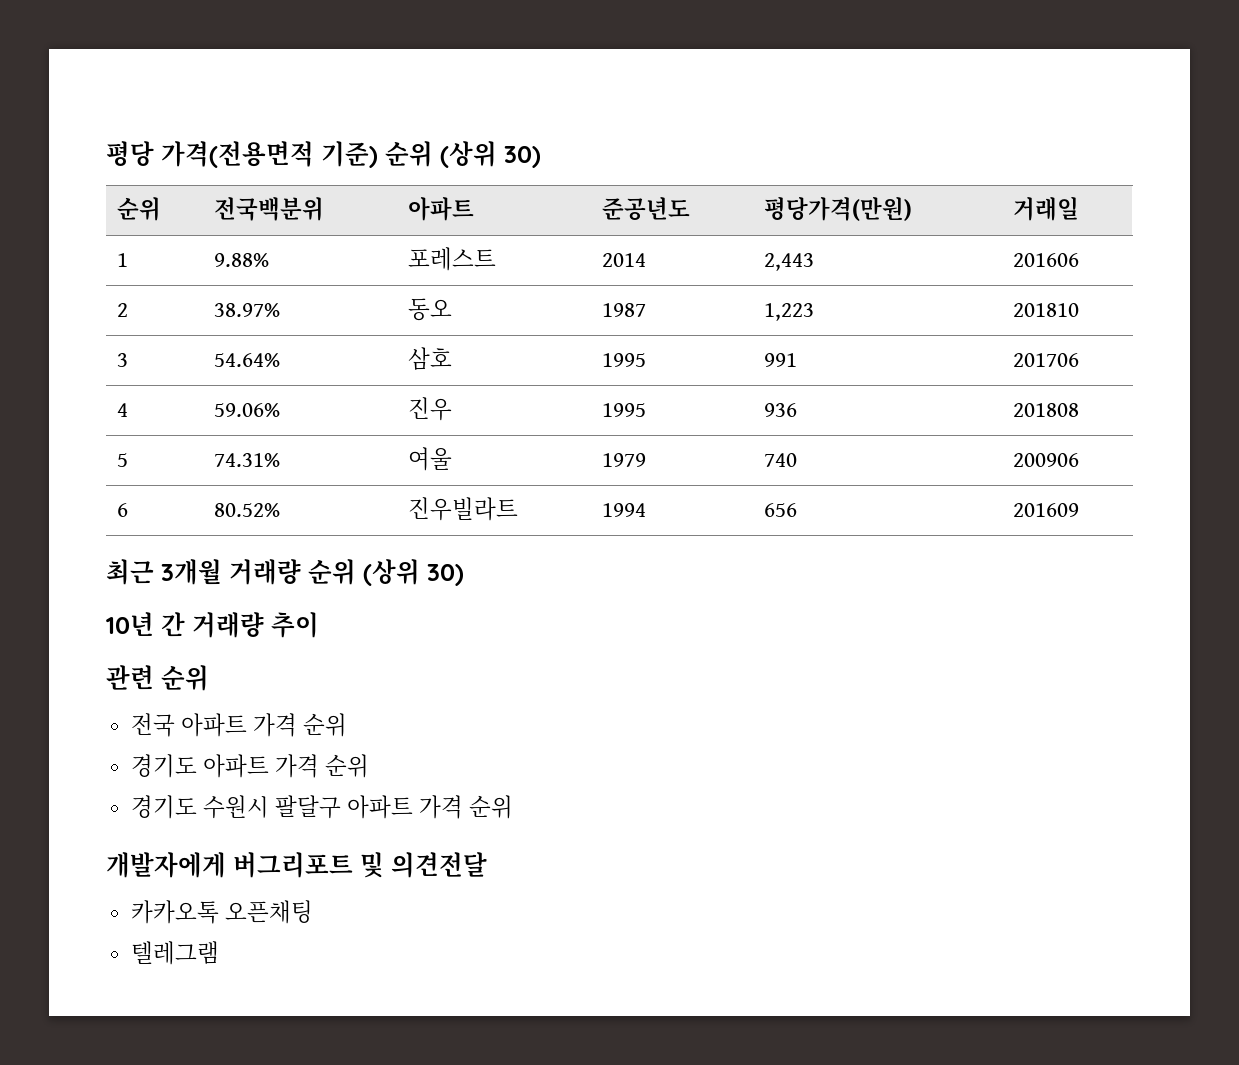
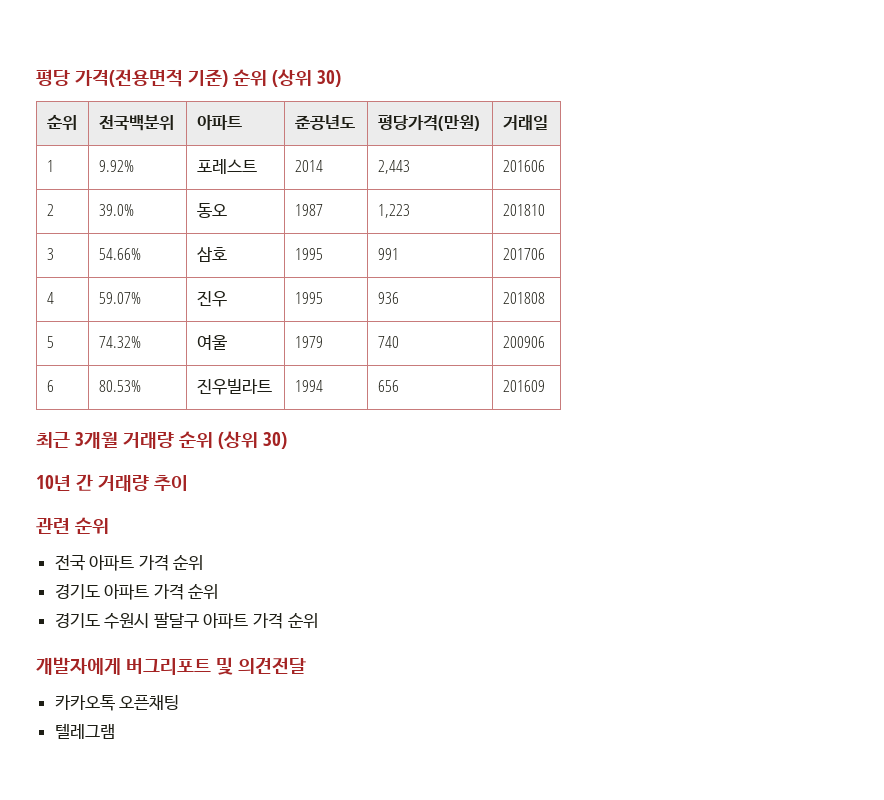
- 1 | 9.88% | 포레스트 | 2014 | 2,443 | 201606
+ 1 | 9.92% | 포레스트 | 2014 | 2,443 | 201606
- 2 | 38.97% | 동오 | 1987 | 1,223 | 201810
+ 2 | 39.0% | 동오 | 1987 | 1,223 | 201810
- 3 | 54.64% | 삼호 | 1995 | 991 | 201706
+ 3 | 54.66% | 삼호 | 1995 | 991 | 201706
- 4 | 59.06% | 진우 | 1995 | 936 | 201808
+ 4 | 59.07% | 진우 | 1995 | 936 | 201808
- 5 | 74.31% | 여울 | 1979 | 740 | 200906
+ 5 | 74.32% | 여울 | 1979 | 740 | 200906
- 6 | 80.52% | 진우빌라트 | 1994 | 656 | 201609
+ 6 | 80.53% | 진우빌라트 | 1994 | 656 | 201609

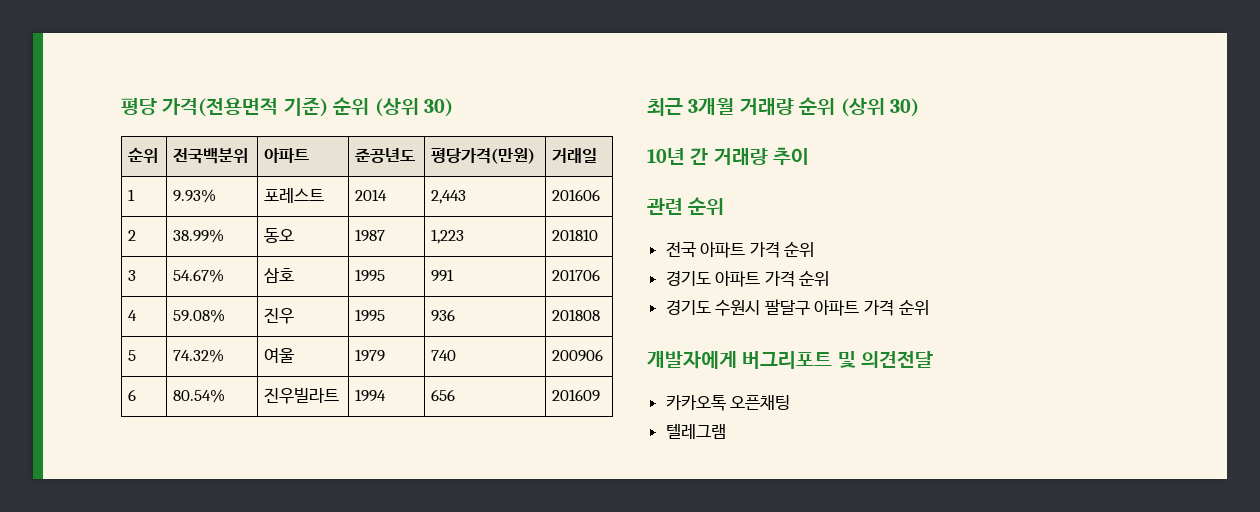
- 1 | 9.92% | 포레스트 | 2014 | 2,443 | 201606
+ 1 | 9.93% | 포레스트 | 2014 | 2,443 | 201606
- 2 | 39.0% | 동오 | 1987 | 1,223 | 201810
+ 2 | 38.99% | 동오 | 1987 | 1,223 | 201810
- 3 | 54.66% | 삼호 | 1995 | 991 | 201706
+ 3 | 54.67% | 삼호 | 1995 | 991 | 201706
- 4 | 59.07% | 진우 | 1995 | 936 | 201808
+ 4 | 59.08% | 진우 | 1995 | 936 | 201808
- 6 | 80.53% | 진우빌라트 | 1994 | 656 | 201609
+ 6 | 80.54% | 진우빌라트 | 1994 | 656 | 201609

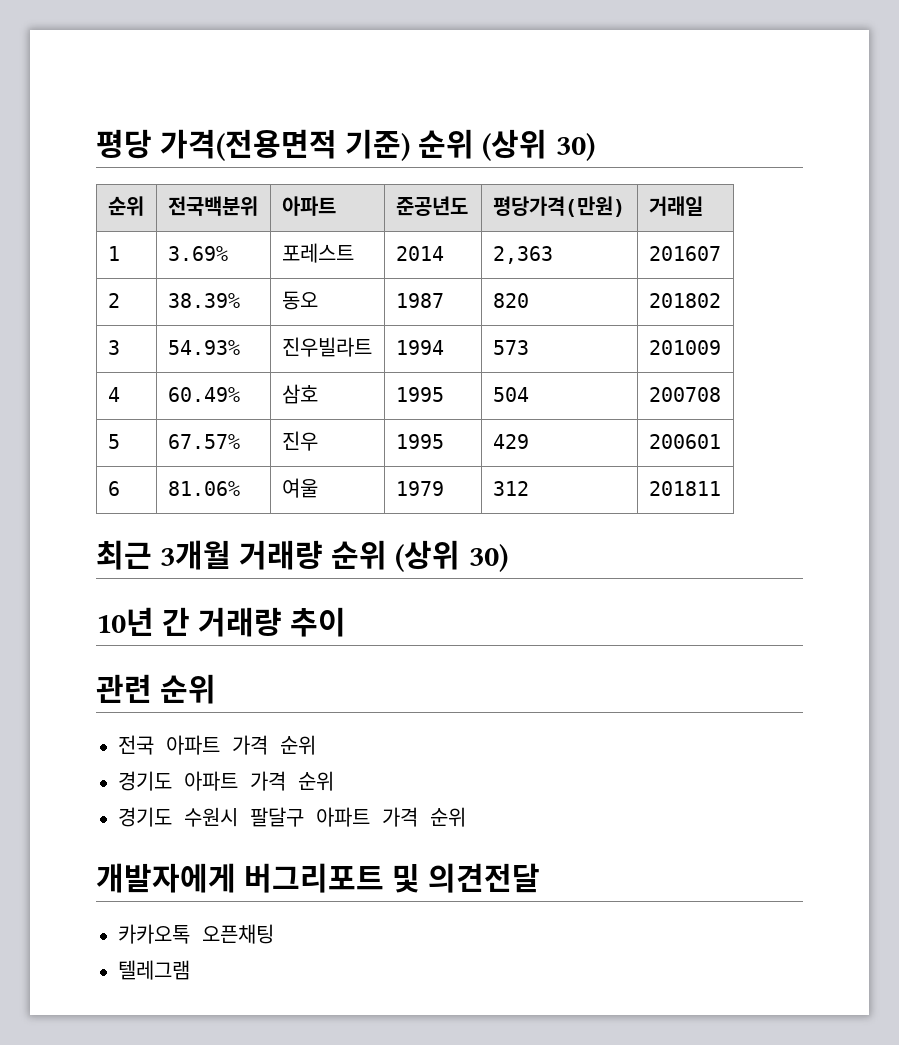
- 1 | 9.93% | 포레스트 | 2014 | 2,443 | 201606
+ 1 | 3.69% | 포레스트 | 2014 | 2,363 | 201607
- 2 | 38.99% | 동오 | 1987 | 1,223 | 201810
+ 2 | 38.39% | 동오 | 1987 | 820 | 201802
- 3 | 54.67% | 삼호 | 1995 | 991 | 201706
- 4 | 59.08% | 진우 | 1995 | 936 | 201808
- 5 | 74.32% | 여울 | 1979 | 740 | 200906
- 6 | 80.54% | 진우빌라트 | 1994 | 656 | 201609
+ 3 | 54.93% | 진우빌라트 | 1994 | 573 | 201009
+ 4 | 60.49% | 삼호 | 1995 | 504 | 200708
+ 5 | 67.57% | 진우 | 1995 | 429 | 200601
+ 6 | 81.06% | 여울 | 1979 | 312 | 201811

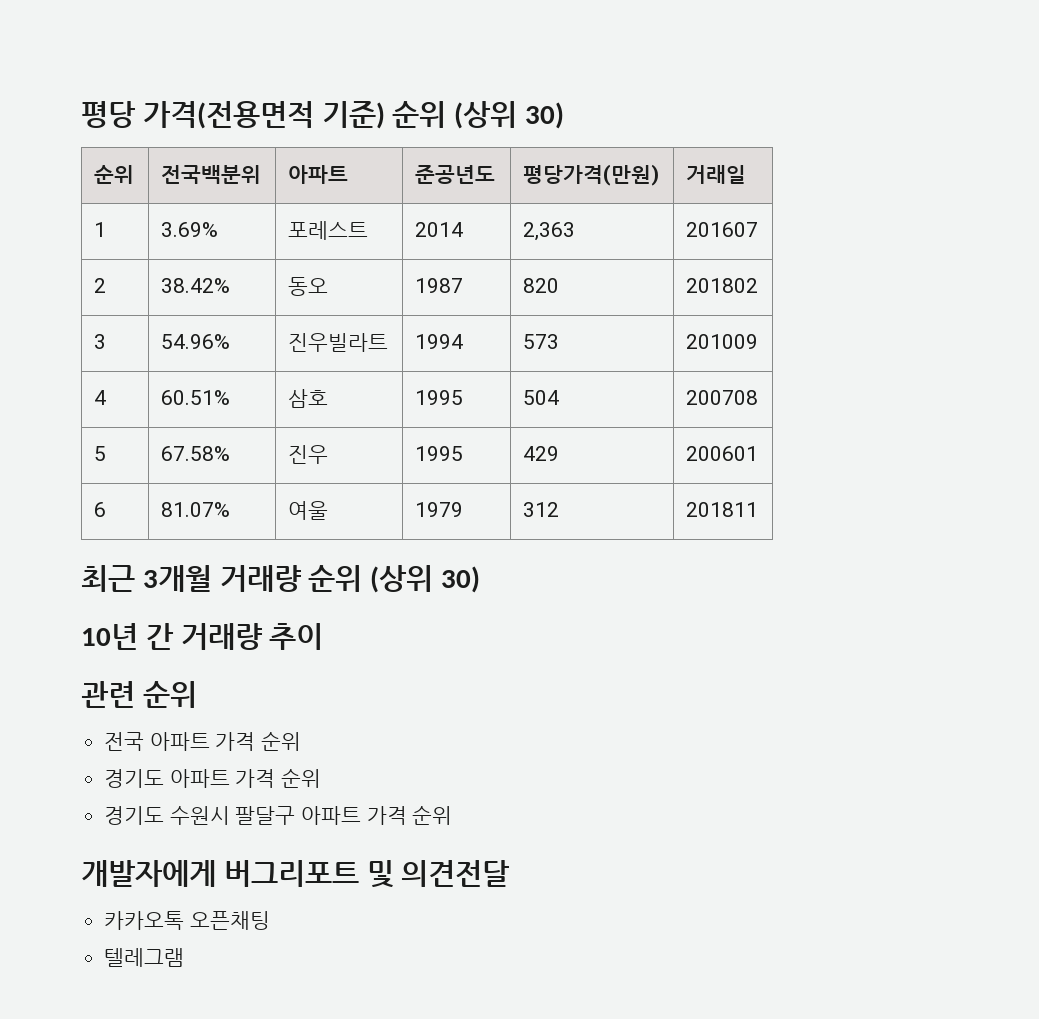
- 2 | 38.39% | 동오 | 1987 | 820 | 201802
+ 2 | 38.42% | 동오 | 1987 | 820 | 201802
- 3 | 54.93% | 진우빌라트 | 1994 | 573 | 201009
+ 3 | 54.96% | 진우빌라트 | 1994 | 573 | 201009
- 4 | 60.49% | 삼호 | 1995 | 504 | 200708
+ 4 | 60.51% | 삼호 | 1995 | 504 | 200708
- 5 | 67.57% | 진우 | 1995 | 429 | 200601
+ 5 | 67.58% | 진우 | 1995 | 429 | 200601
- 6 | 81.06% | 여울 | 1979 | 312 | 201811
+ 6 | 81.07% | 여울 | 1979 | 312 | 201811

